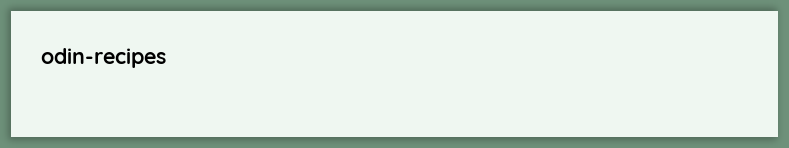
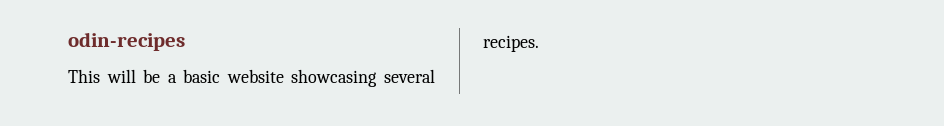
+ This will be a basic website showcasing several recipes.

